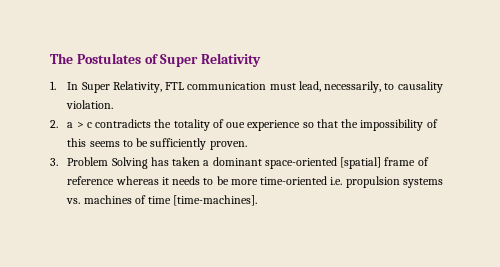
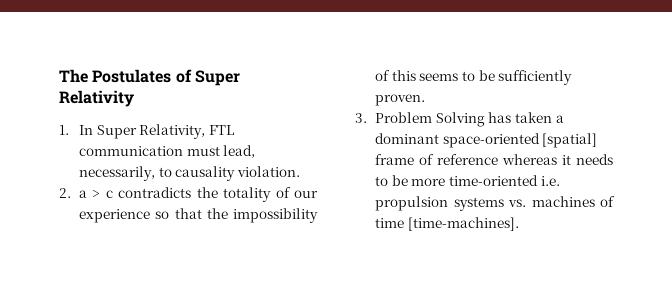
- 2. a > c contradicts the totality of oue experience so that the impossibility of this seems to be sufficiently proven.
+ 2. a > c contradicts the totality of our experience so that the impossibility of this seems to be sufficiently proven.

